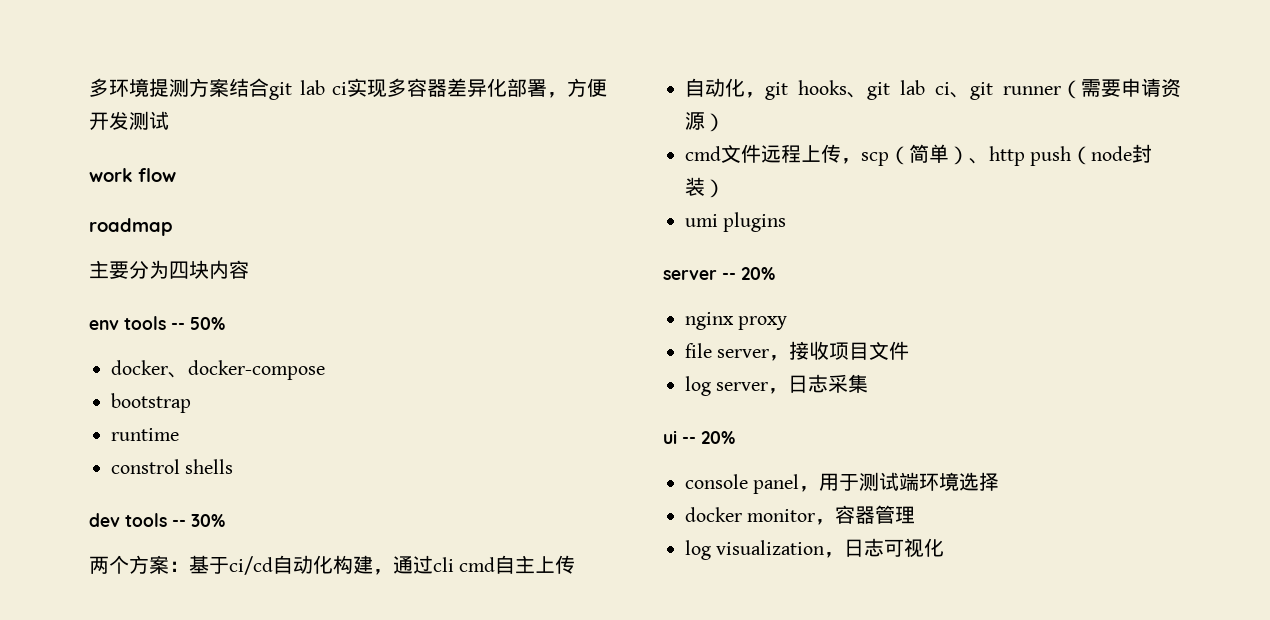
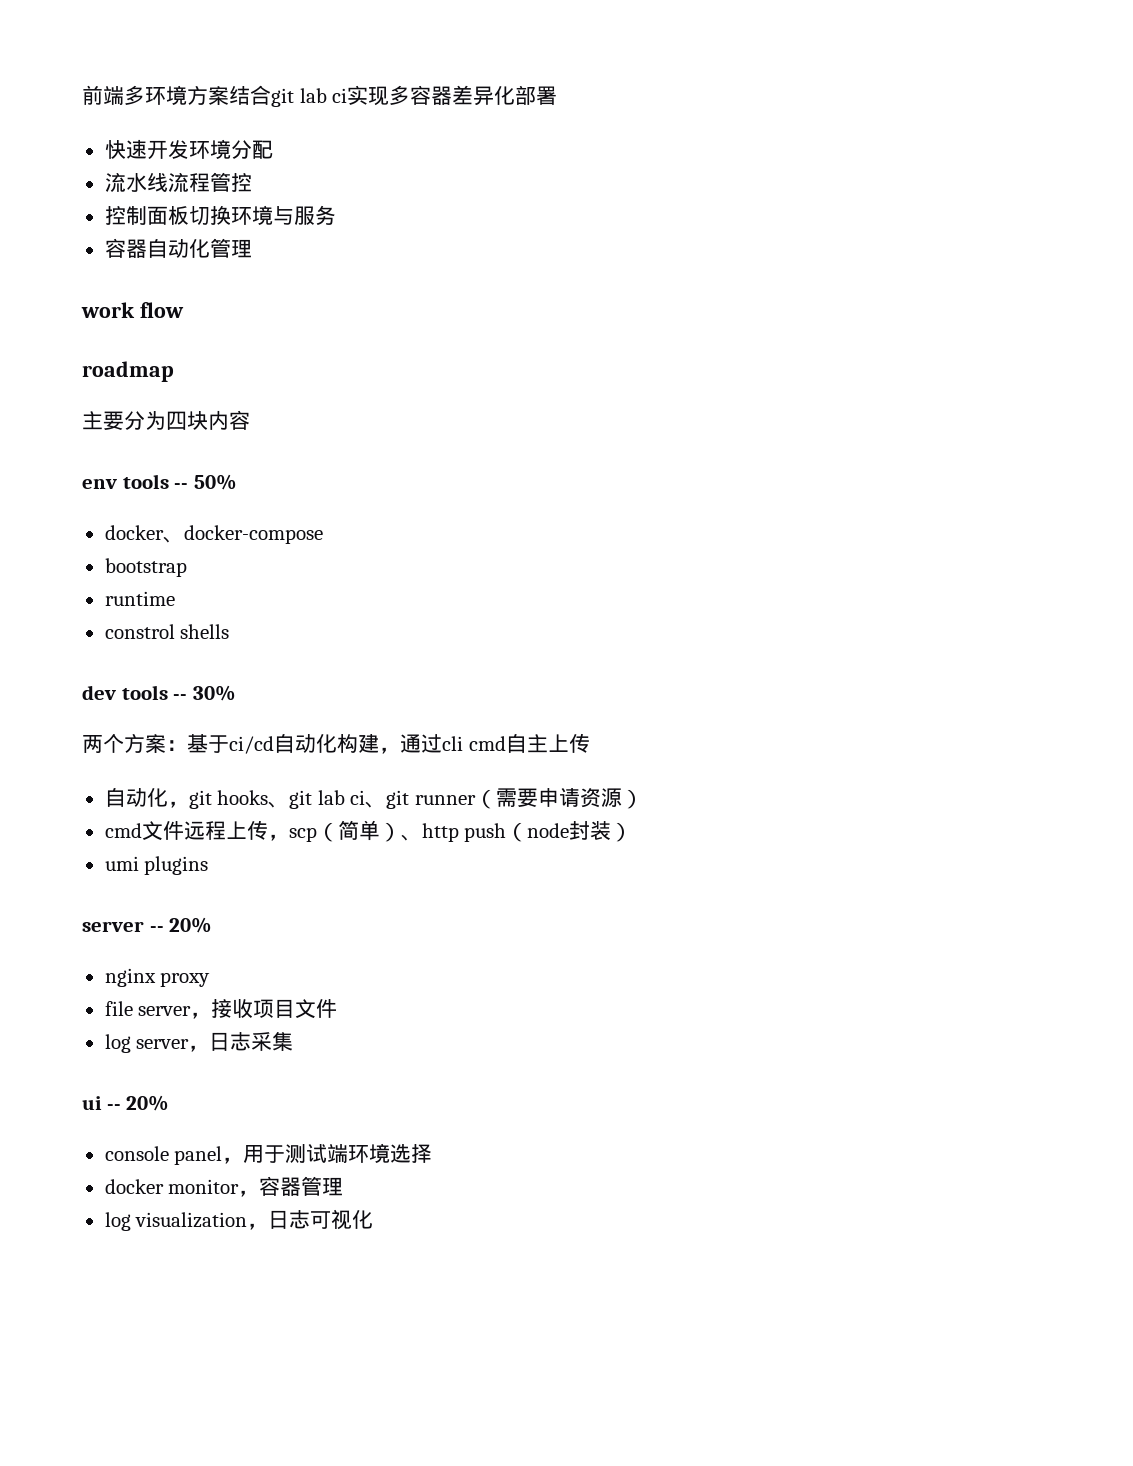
- 多环境提测方案结合git lab ci实现多容器差异化部署，方便开发测试
+ 前端多环境方案结合git lab ci实现多容器差异化部署
+ 快速开发环境分配
+ 流水线流程管控
+ 控制面板切换环境与服务
+ 容器自动化管理

